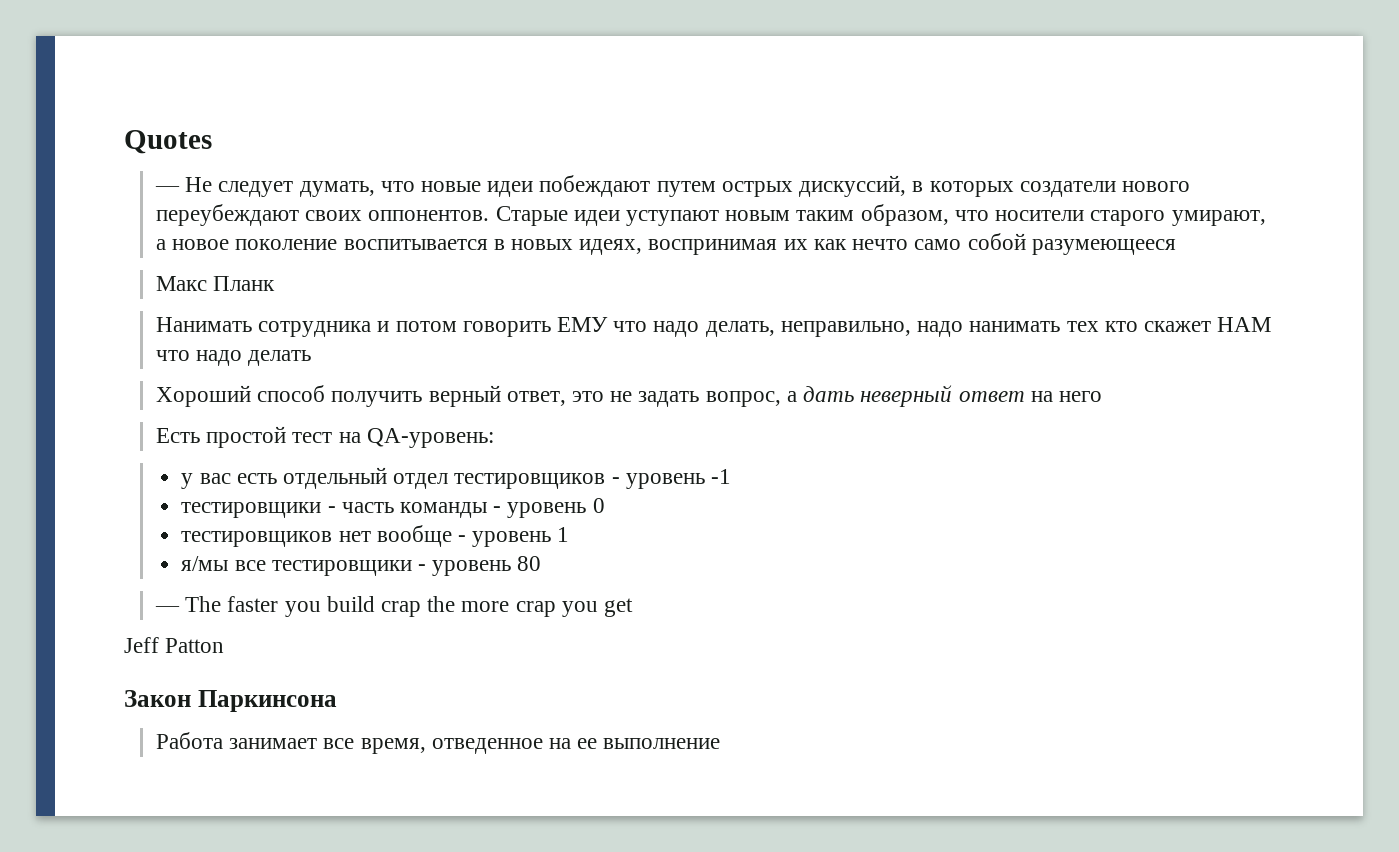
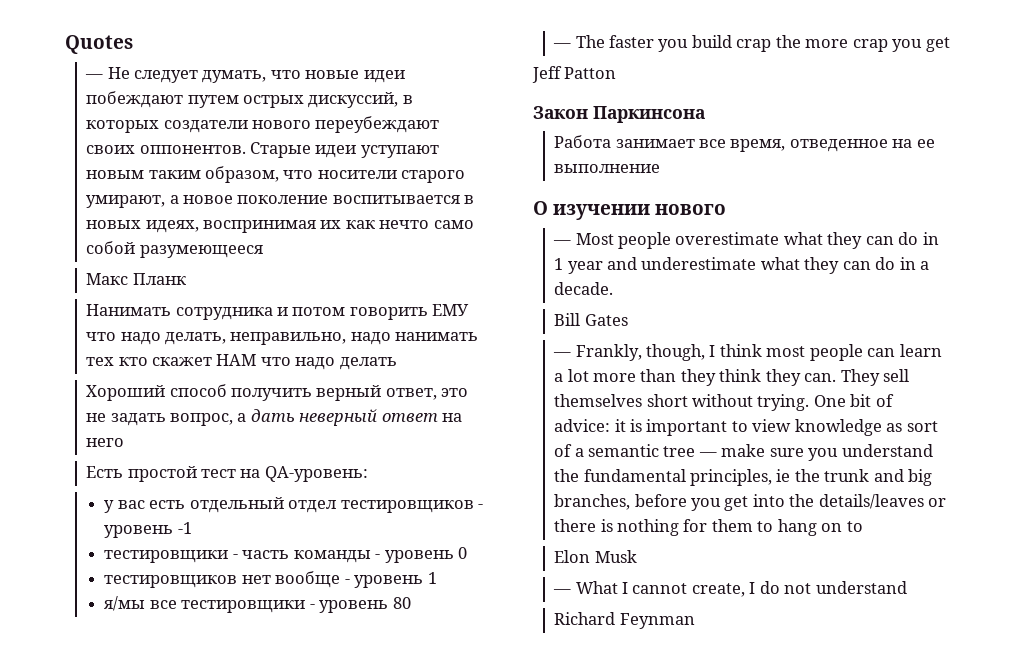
+ О изучении нового
+ — Most people overestimate what they can do in 1 year and underestimate what they can do in a decade.
+ Bill Gates
+ — Frankly, though, I think most people can learn a lot more than they think they can. They sell themselves short without trying. One bit of advice: it is important to view knowledge as sort of a semantic tree — make sure you understand the fundamental principles, ie the trunk and big branches, before you get into the details/leaves or there is nothing for them to hang on to
+ Elon Musk
+ — What I cannot create, I do not understand
+ Richard Feynman

